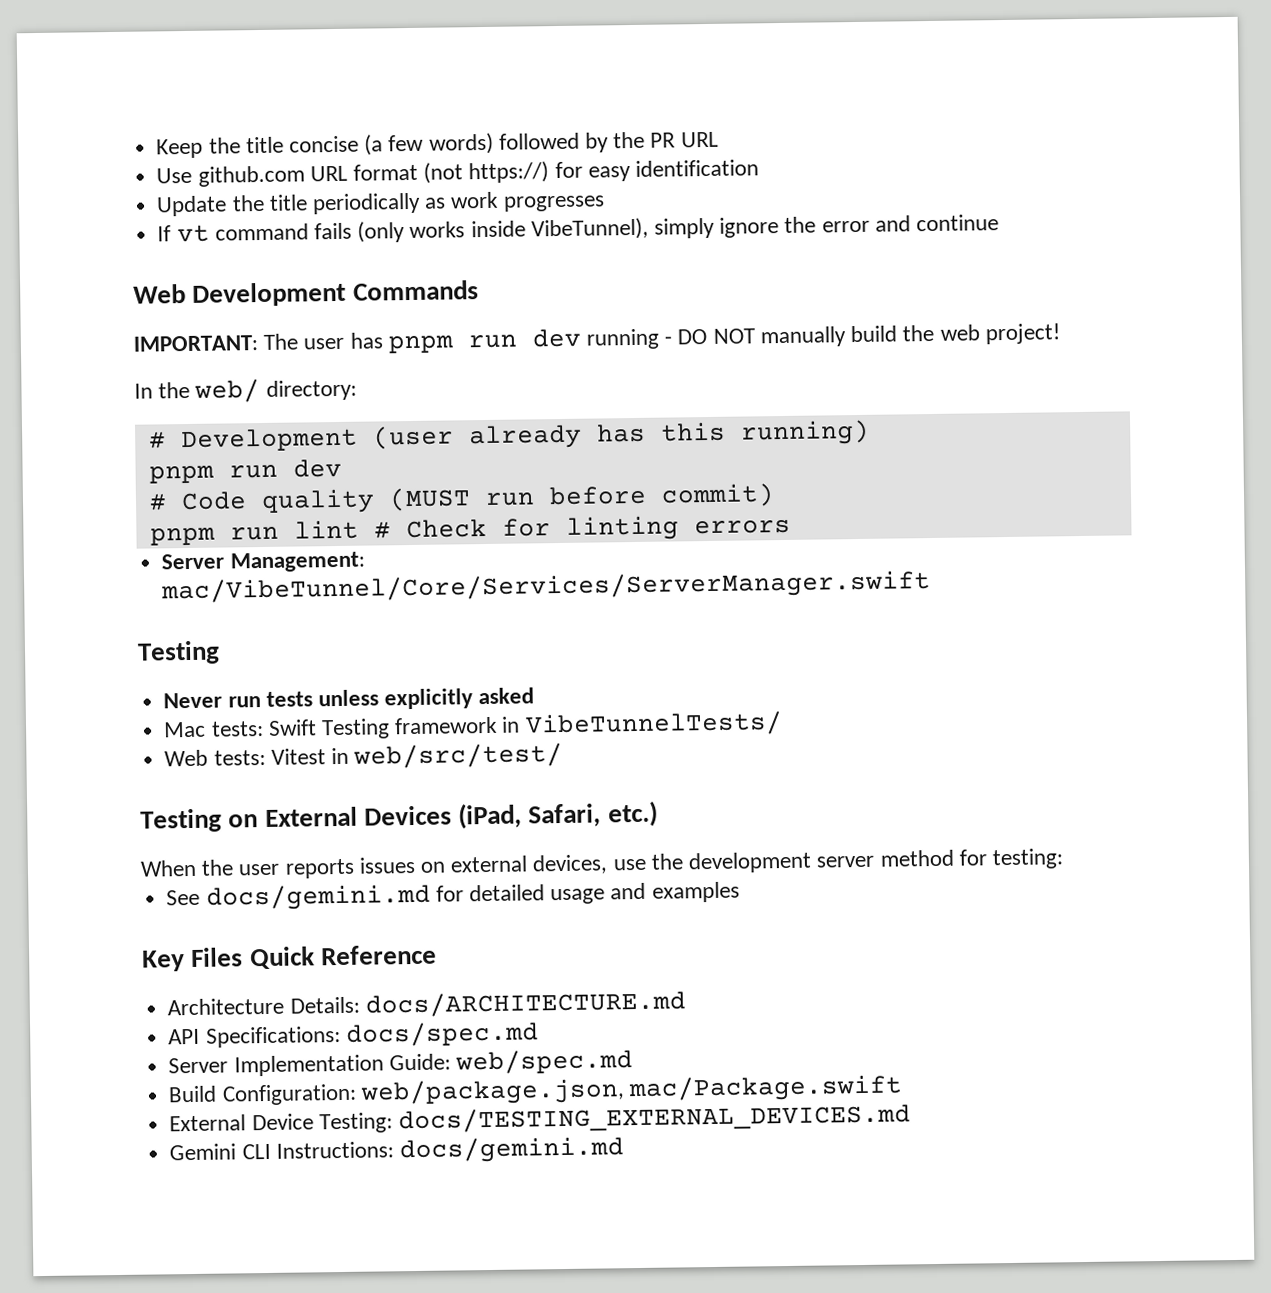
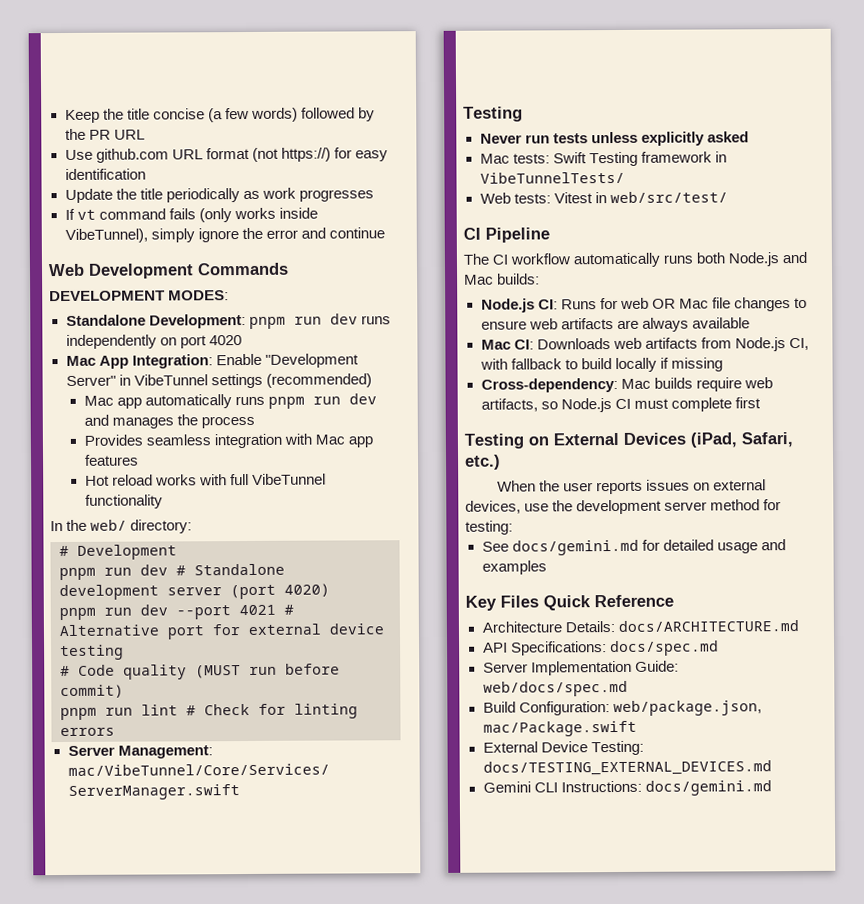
- IMPORTANT: The user has pnpm run dev running - DO NOT manually build the web project!
+ DEVELOPMENT MODES:
+ Standalone Development: pnpm run dev runs independently on port 4020
+ Mac App Integration: Enable "Development Server" in VibeTunnel settings (recommended)
+ Mac app automatically runs pnpm run dev and manages the process
+ Provides seamless integration with Mac app features
+ Hot reload works with full VibeTunnel functionality
- # Development (user already has this running)
- pnpm run dev
+ # Development
+ pnpm run dev # Standalone development server (port 4020)
+ pnpm run dev --port 4021 # Alternative port for external device testing
+ CI Pipeline
+ The CI workflow automatically runs both Node.js and Mac builds:
+ Node.js CI: Runs for web OR Mac file changes to ensure web artifacts are always available
+ Mac CI: Downloads web artifacts from Node.js CI, with fallback to build locally if missing
+ Cross-dependency: Mac builds require web artifacts, so Node.js CI must complete first
- Server Implementation Guide: web/spec.md
+ Server Implementation Guide: web/docs/spec.md

